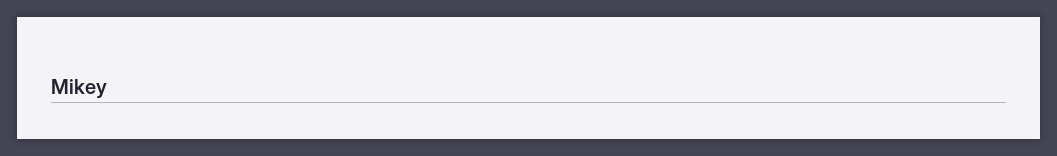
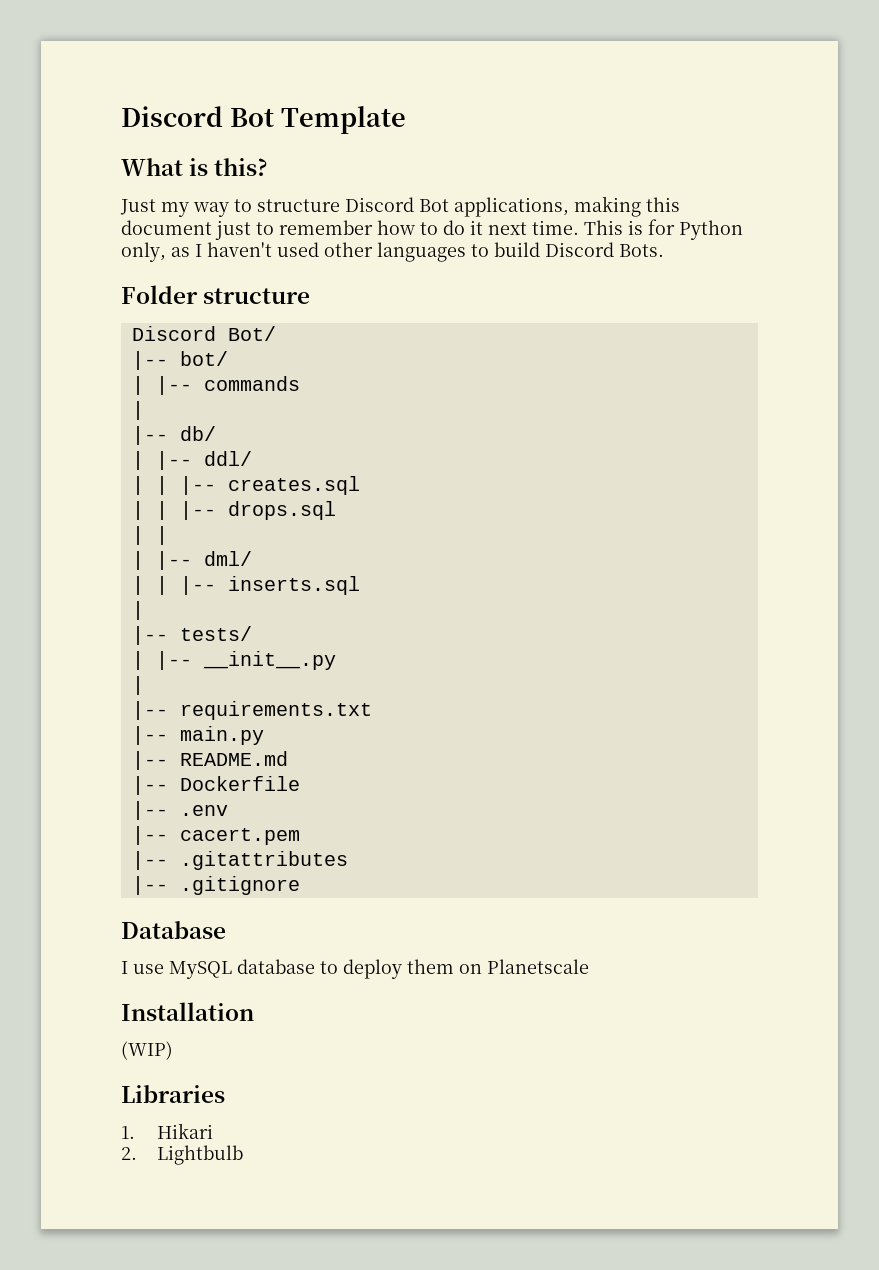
- Mikey
+ Discord Bot Template
+ What is this?
+ Just my way to structure Discord Bot applications, making this document just to remember how to do it next time. This is for Python only, as I haven't used other languages to build Discord Bots.
+ Folder structure
+ Discord Bot/
+ |-- bot/
+ | |-- commands
+ |
+ |-- db/
+ | |-- ddl/
+ | | |-- creates.sql
+ | | |-- drops.sql
+ | |
+ | |-- dml/
+ | | |-- inserts.sql
+ |
+ |-- tests/
+ | |-- __init__.py
+ |
+ |-- requirements.txt
+ |-- main.py
+ |-- README.md
+ |-- Dockerfile
+ |-- .env
+ |-- cacert.pem
+ |-- .gitattributes
+ |-- .gitignore
+ Database
+ I use MySQL database to deploy them on Planetscale
+ Installation
+ (WIP)
+ Libraries
+ 1. Hikari
+ 2. Lightbulb

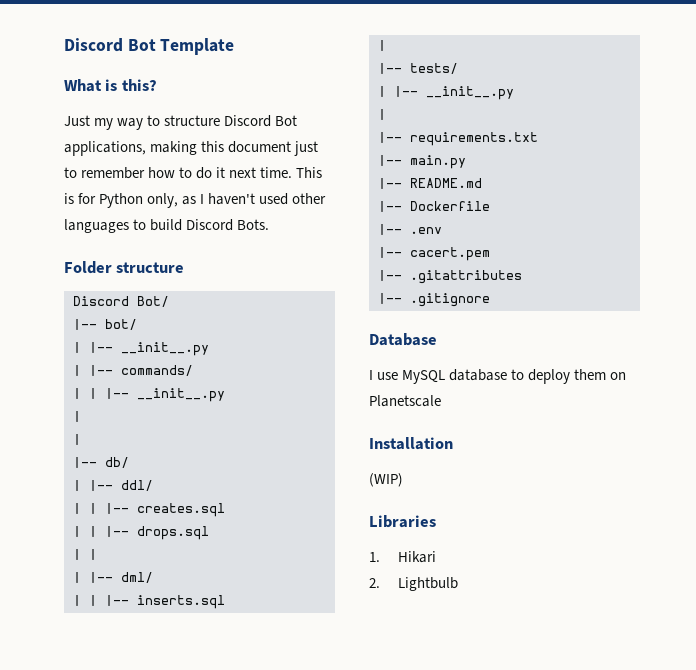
  |-- bot/
- | |-- commands
+ | |-- __init__.py
+ | |-- commands/
+ | | |-- __init__.py
+ |

